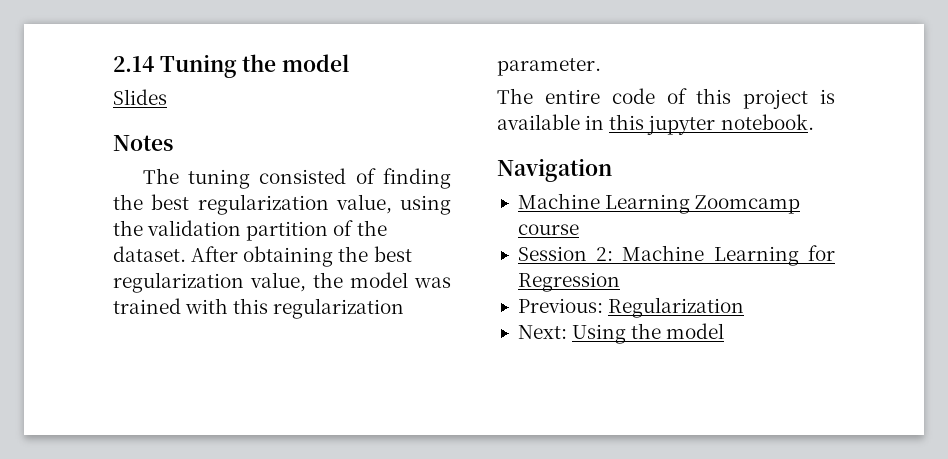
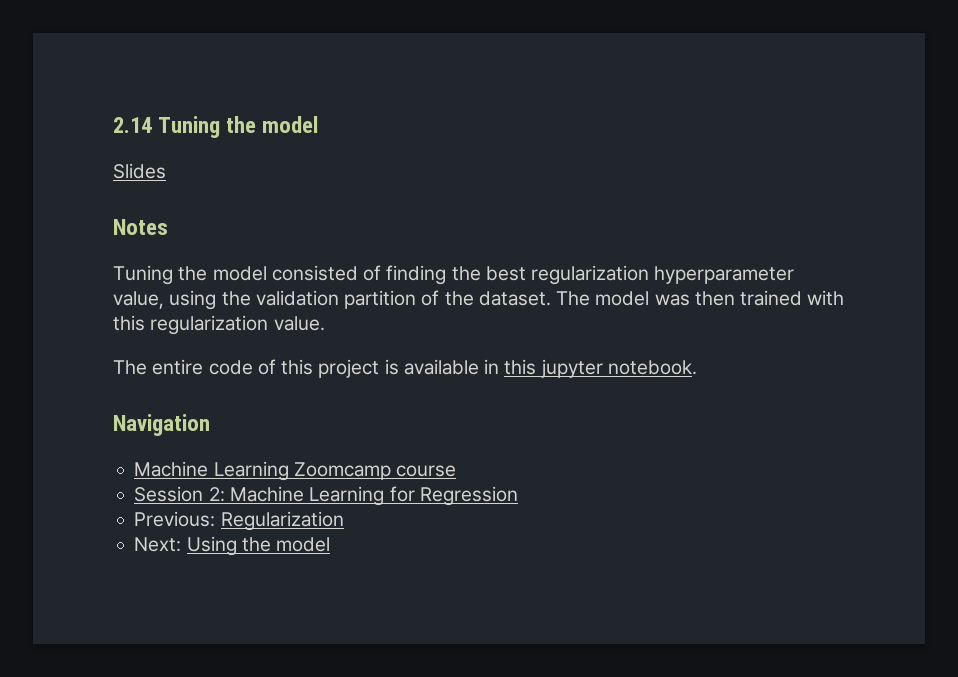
- The tuning consisted of finding the best regularization value, using the validation partition of the dataset.
+ Tuning the model consisted of finding the best regularization hyperparameter value, using the validation partition of the dataset.
- After obtaining the best regularization value, the model was trained with this regularization parameter.
+ The model was then trained with this regularization value.

